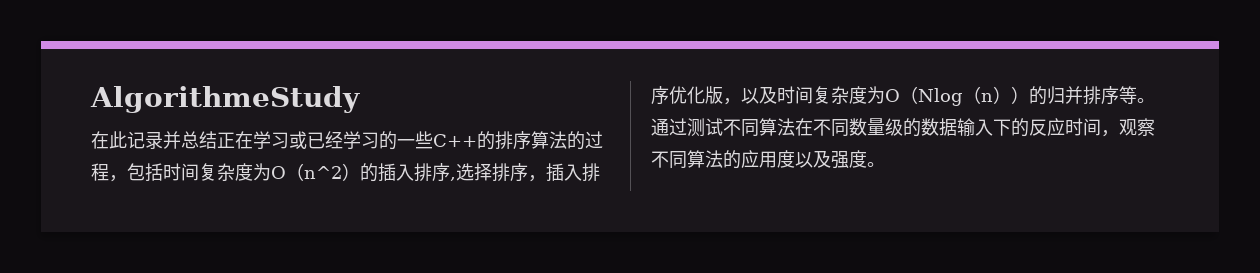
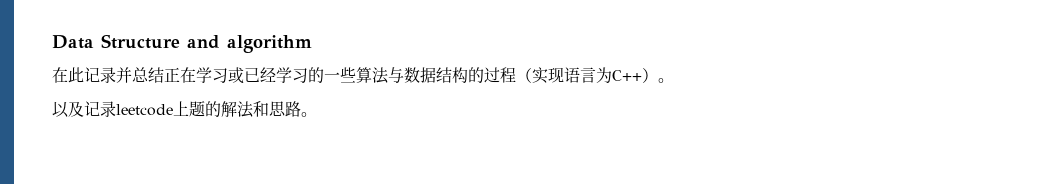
- AlgorithmeStudy
+ Data Structure and algorithm
- 在此记录并总结正在学习或已经学习的一些C++的排序算法的过程，包括时间复杂度为O（n^2）的插入排序,选择排序，插入排序优化版，以及时间复杂度为O（Nlog（n））的归并排序等。通过测试不同算法在不同数量级的数据输入下的反应时间，观察不同算法的应用度以及强度。
+ 在此记录并总结正在学习或已经学习的一些算法与数据结构的过程（实现语言为C++）。
+ 以及记录leetcode上题的解法和思路。

